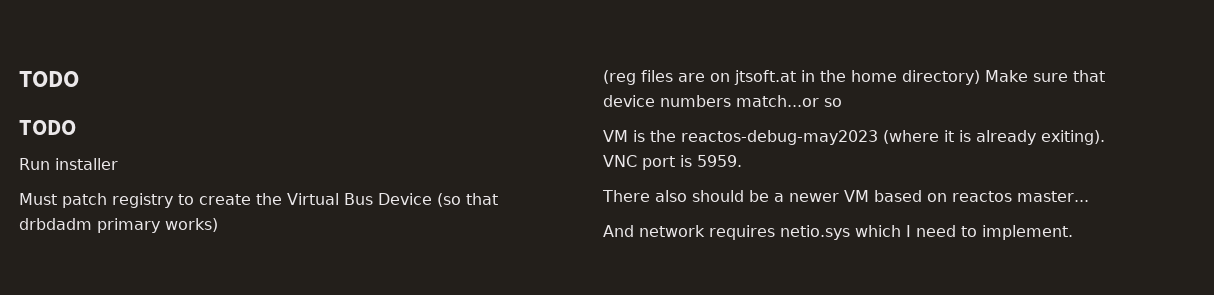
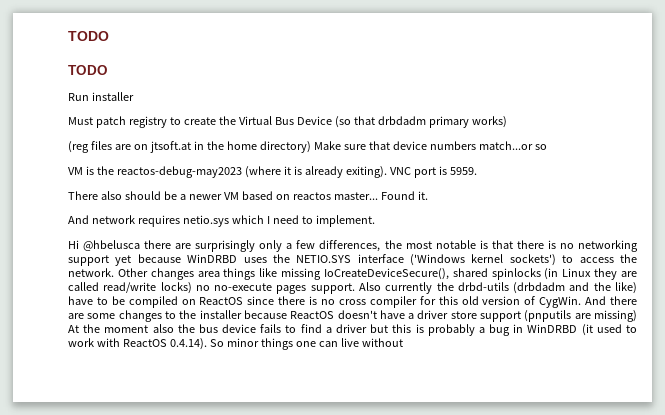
+ Found it.
+ Hi @hbelusca there are surprisingly only a few differences, the most notable is that there is no networking support yet because WinDRBD uses the NETIO.SYS interface ('Windows kernel sockets') to access the network. Other changes area things like missing IoCreateDeviceSecure(), shared spinlocks (in Linux they are called read/write locks) no no-execute pages support. Also currently the drbd-utils (drbdadm and the like) have to be compiled on ReactOS since there is no cross compiler for this old version of CygWin. And there are some changes to the installer because ReactOS doesn't have a driver store support (pnputils are missing) At the moment also the bus device fails to find a driver but this is probably a bug in WinDRBD (it used to work with ReactOS 0.4.14). So minor things one can live without

